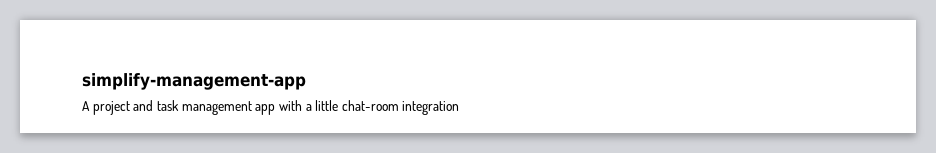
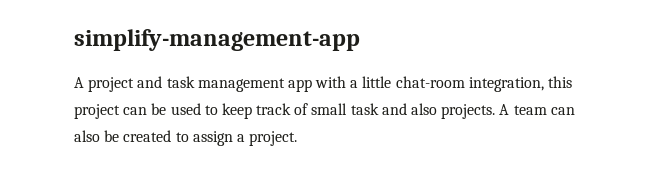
- A project and task management app with a little chat-room integration
+ A project and task management app with a little chat-room integration, this project can be used to keep track of small task and also projects. A team can also be created to assign a project.

